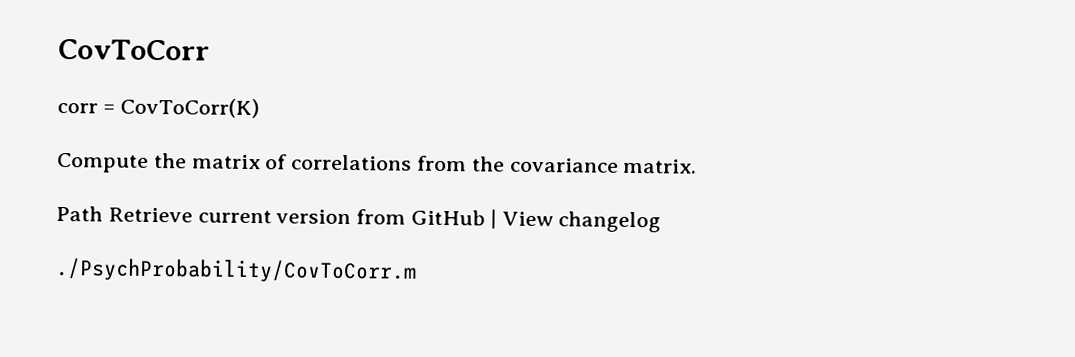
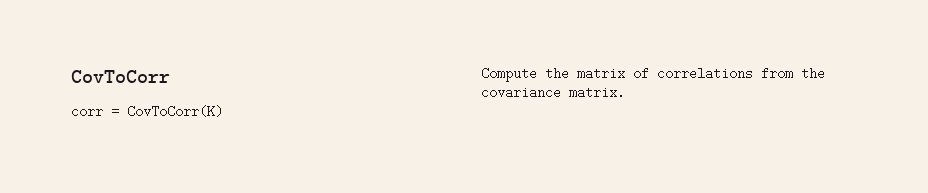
- Path Retrieve current version from GitHub | View changelog
- ./PsychProbability/CovToCorr.m

